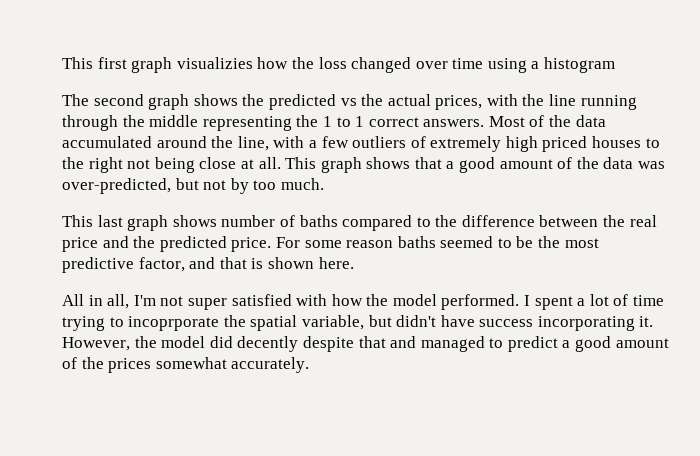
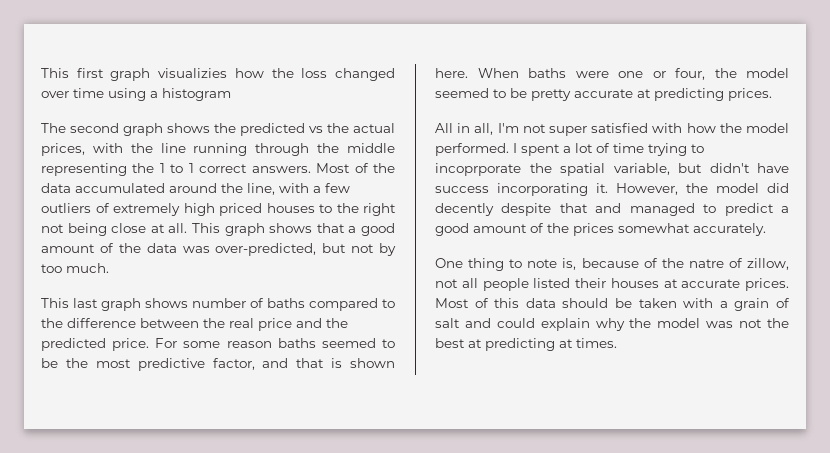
+ When baths were one or four, the model seemed to be pretty accurate at predicting prices.
+ One thing to note is, because of the natre of zillow, not all people listed their houses at accurate prices. Most of this data should be taken with a grain of salt and could explain why the model was not the best at predicting at times.

